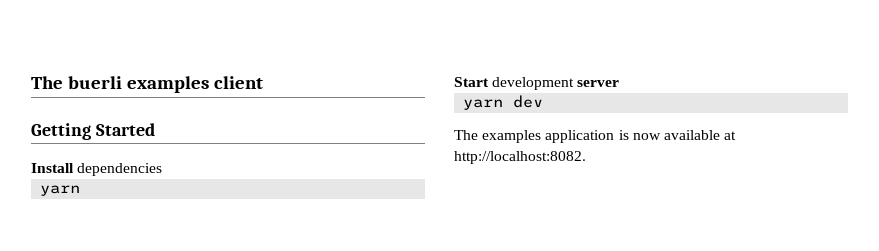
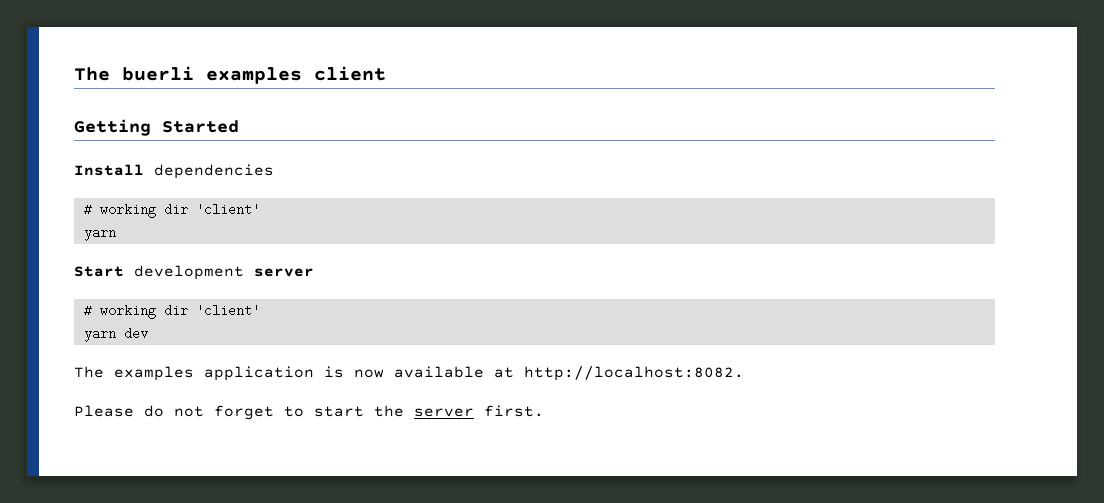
  Install dependencies
+ # working dir 'client'
  Start development server
+ # working dir 'client'
+ Please do not forget to start the server first.

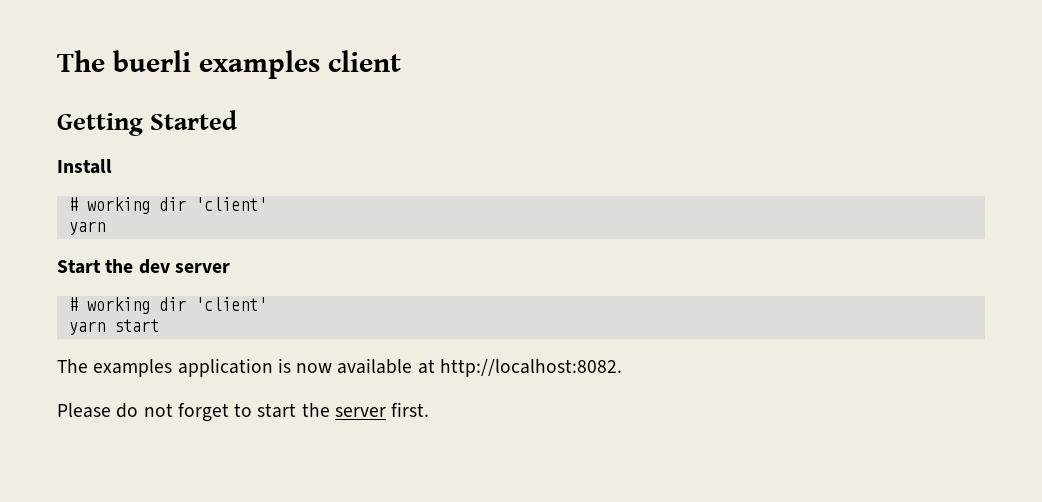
- Install dependencies
+ Install
- Start development server
+ Start the dev server
- yarn dev
+ yarn start

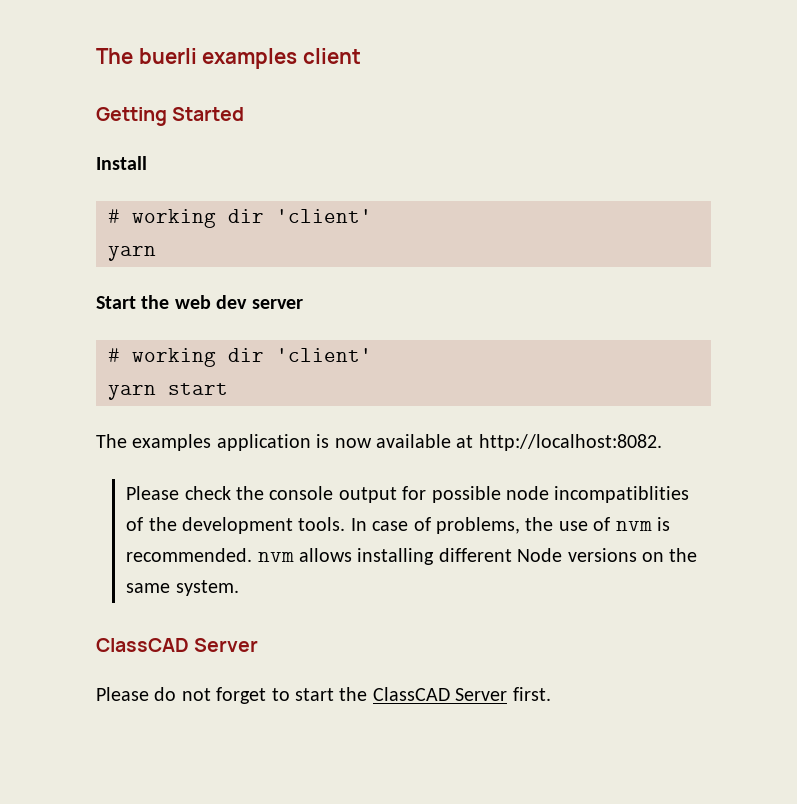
- Start the dev server
+ Start the web dev server
+ Please check the console output for possible node incompatiblities of the development tools. In case of problems, the use of nvm is recommended. nvm allows installing different Node versions on the same system.
+ ClassCAD Server
- Please do not forget to start the server first.
+ Please do not forget to start the ClassCAD Server first.

